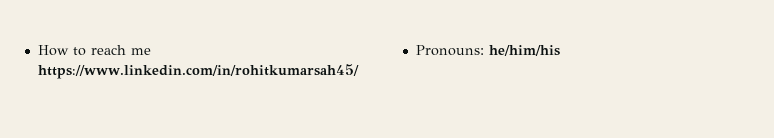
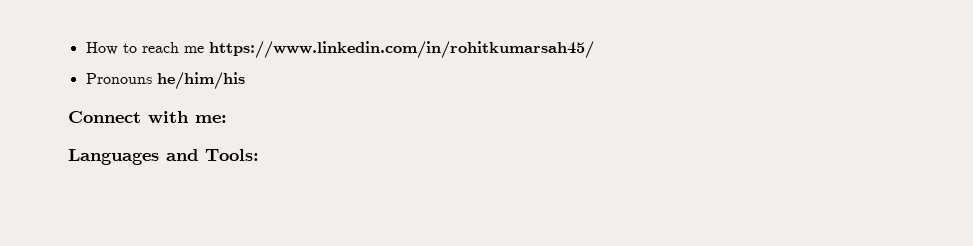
- Pronouns: he/him/his
+ Pronouns he/him/his
+ Connect with me:
+ Languages and Tools:

